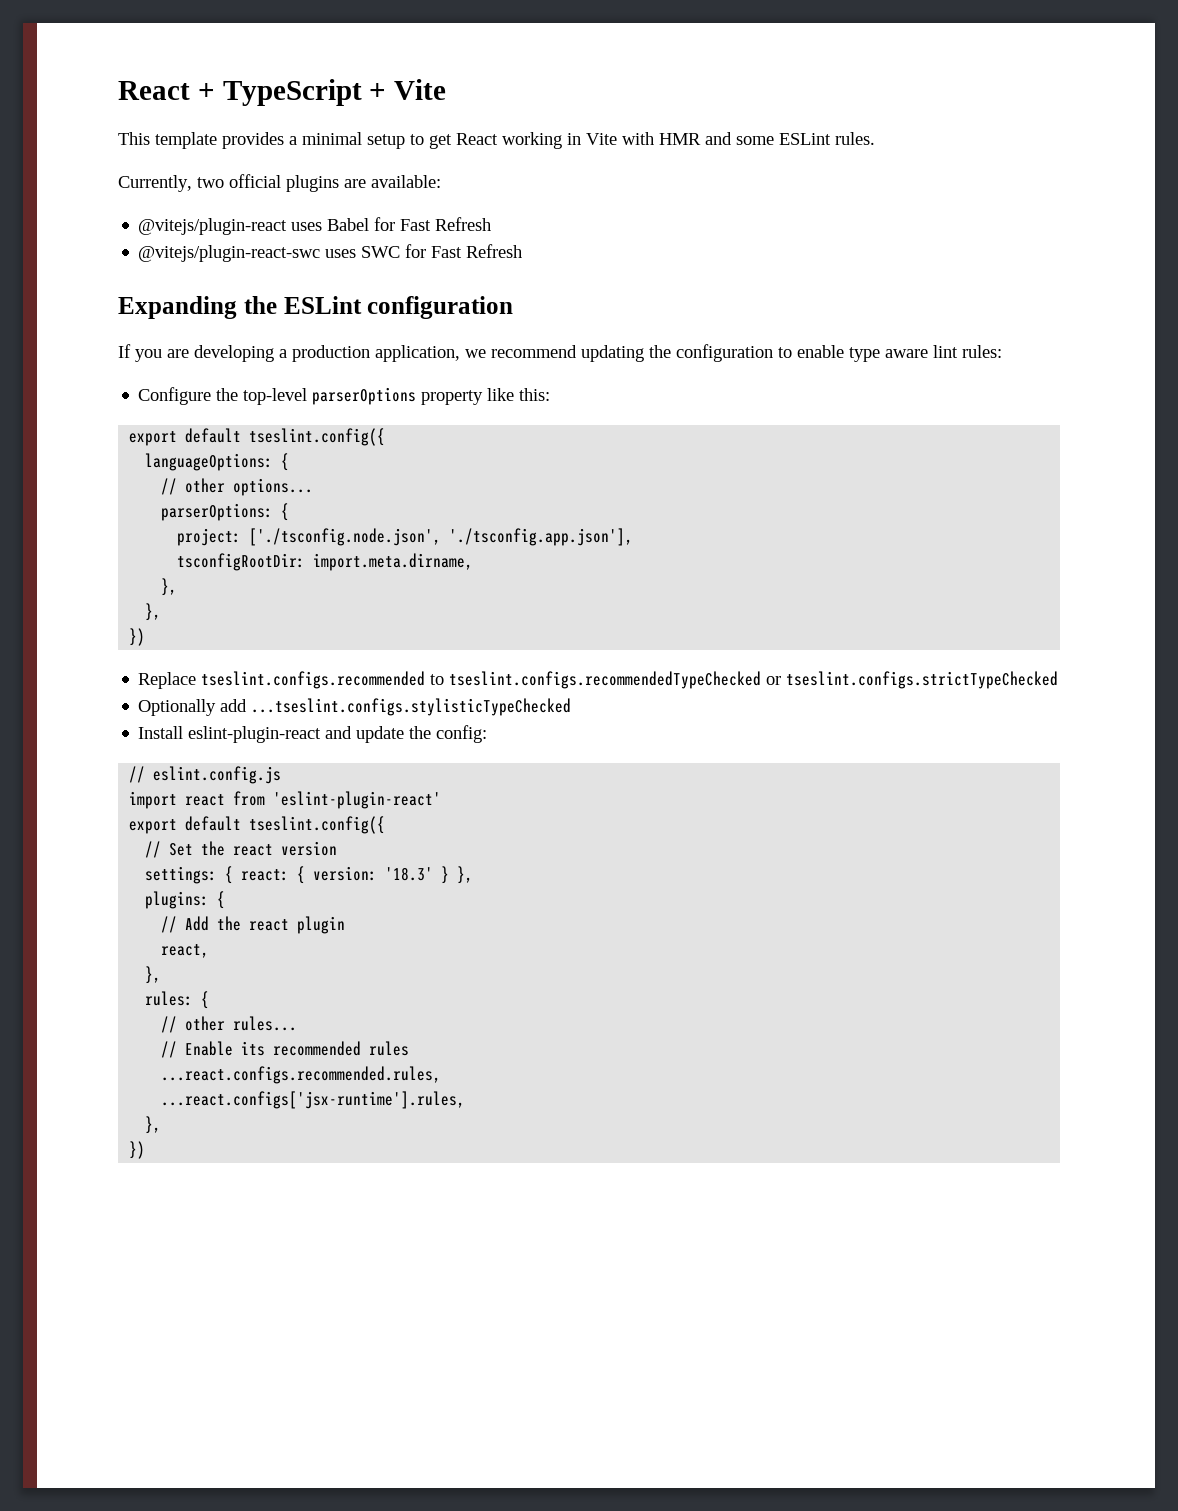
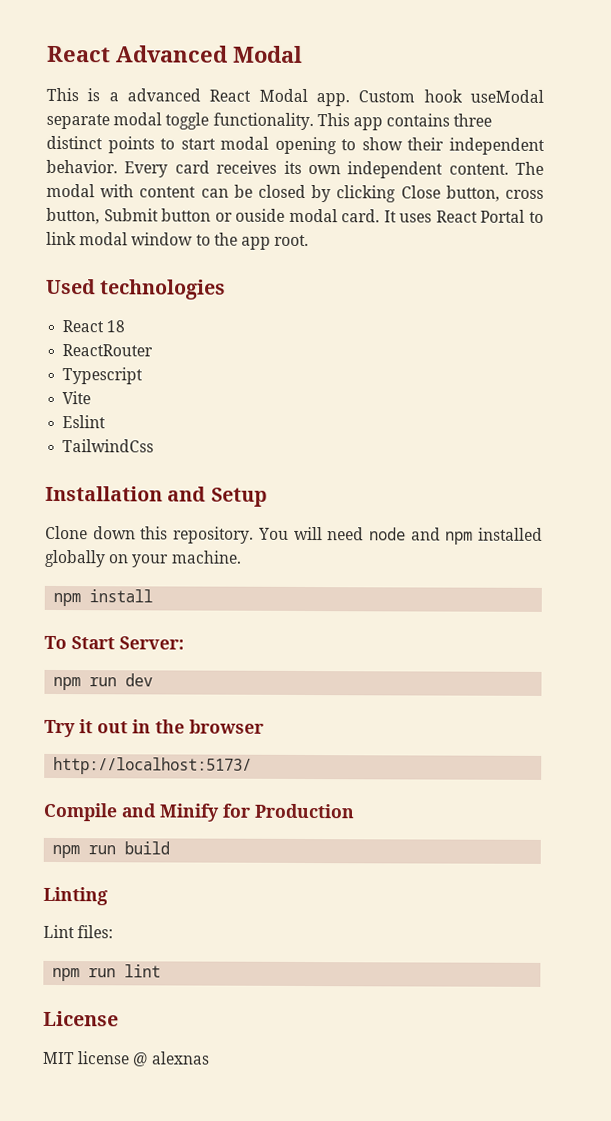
- React + TypeScript + Vite
- This template provides a minimal setup to get React working in Vite with HMR and some ESLint rules.
- Currently, two official plugins are available:
- @vitejs/plugin-react uses Babel for Fast Refresh
- @vitejs/plugin-react-swc uses SWC for Fast Refresh
- Expanding the ESLint configuration
- If you are developing a production application, we recommend updating the configuration to enable type aware lint rules:
- Configure the top-level parserOptions property like this:
- export default tseslint.config({
- languageOptions: {
- // other options...
- parserOptions: {
- project: ['./tsconfig.node.json', './tsconfig.app.json'],
- tsconfigRootDir: import.meta.dirname,
- },
- },
- })
- Replace tseslint.configs.recommended to tseslint.configs.recommendedTypeChecked or tseslint.configs.strictTypeChecked
- Optionally add ...tseslint.configs.stylisticTypeChecked
- Install eslint-plugin-react and update the config:
- // eslint.config.js
- import react from 'eslint-plugin-react'
- export default tseslint.config({
- // Set the react version
- settings: { react: { version: '18.3' } },
- plugins: {
- // Add the react plugin
- react,
- },
- rules: {
- // other rules...
- // Enable its recommended rules
- ...react.configs.recommended.rules,
- ...react.configs['jsx-runtime'].rules,
- },
- })
+ React Advanced Modal
+ This is a advanced React Modal app. Custom hook useModal separate modal toggle functionality. This app contains three distinct points to start modal opening to show their independent behavior. Every card receives its own independent content. The modal with content can be closed by clicking Close button, cross button, Submit button or ouside modal card. It uses React Portal to link modal window to the app root.
+ Used technologies
+ React 18
+ ReactRouter
+ Typescript
+ Vite
+ Eslint
+ TailwindCss
+ Installation and Setup
+ Clone down this repository. You will need node and npm installed globally on your machine.
+ npm install
+ To Start Server:
+ npm run dev
+ Try it out in the browser
+ http://localhost:5173/
+ Compile and Minify for Production
+ npm run build
+ Linting
+ Lint files:
+ npm run lint
+ License
+ MIT license @ alexnas

